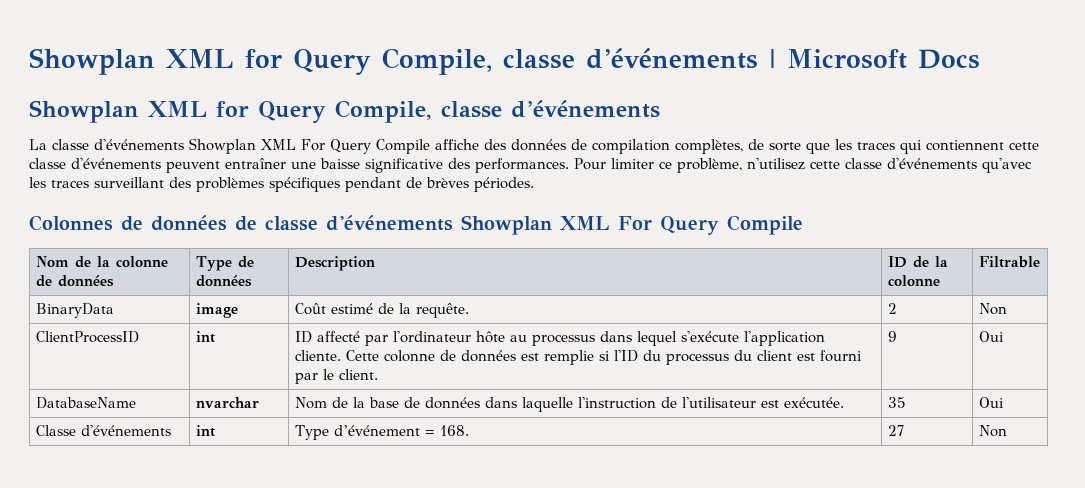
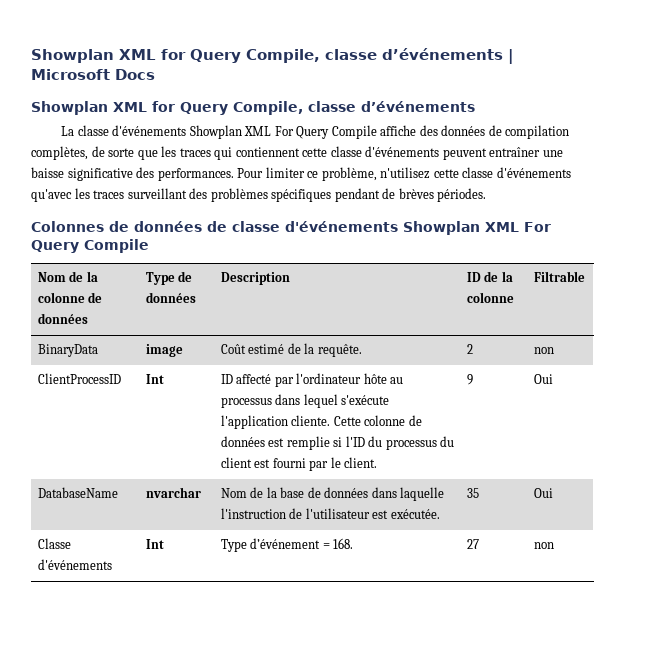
- BinaryData | image | Coût estimé de la requête. | 2 | Non
+ BinaryData | image | Coût estimé de la requête. | 2 | non
- ClientProcessID | int | ID affecté par l'ordinateur hôte au processus dans lequel s'exécute l'application cliente. Cette colonne de données est remplie si l'ID du processus du client est fourni par le client. | 9 | Oui
+ ClientProcessID | Int | ID affecté par l'ordinateur hôte au processus dans lequel s'exécute l'application cliente. Cette colonne de données est remplie si l'ID du processus du client est fourni par le client. | 9 | Oui
- Classe d'événements | int | Type d’événement = 168. | 27 | Non
+ Classe d'événements | Int | Type d’événement = 168. | 27 | non

